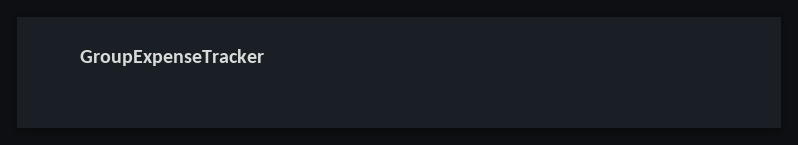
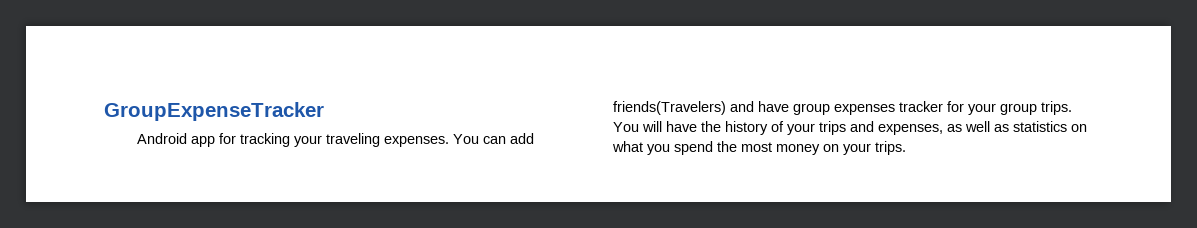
+ Android app for tracking your traveling expenses. You can add friends(Travelers) and have group expenses tracker for your group trips. You will have the history of your trips and expenses, as well as statistics on what you spend the most money on your trips.

